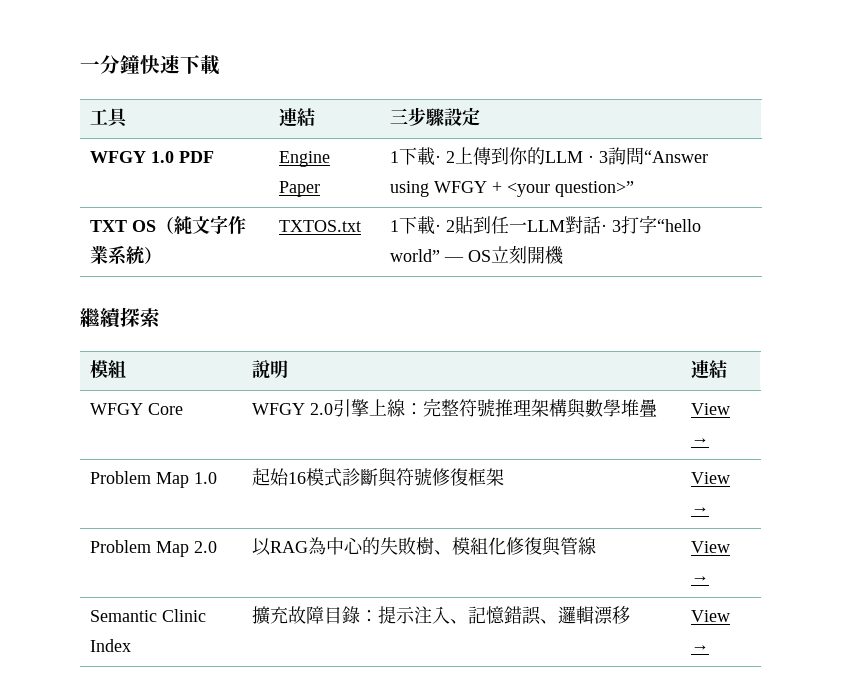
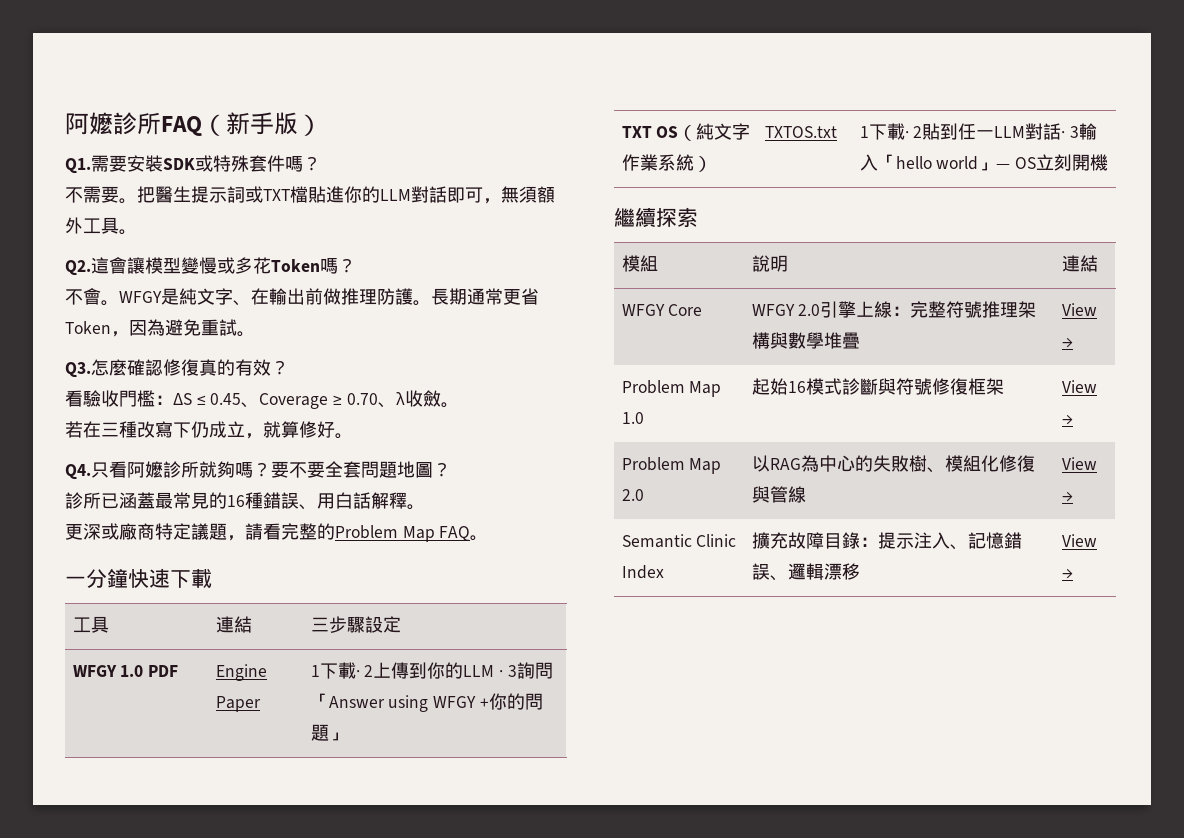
+ 阿嬤診所FAQ（新手版）
+ Q1.需要安裝SDK或特殊套件嗎？
+ 不需要。把醫生提示詞或TXT檔貼進你的LLM對話即可，無須額外工具。
+ Q2.這會讓模型變慢或多花Token嗎？
+ 不會。WFGY是純文字、在輸出前做推理防護。長期通常更省Token，因為避免重試。
+ Q3.怎麼確認修復真的有效？
+ 看驗收門檻：ΔS ≤ 0.45、Coverage ≥ 0.70、λ收斂。
+ 若在三種改寫下仍成立，就算修好。
+ Q4.只看阿嬤診所就夠嗎？要不要全套問題地圖？
+ 診所已涵蓋最常見的16種錯誤、用白話解釋。
+ 更深或廠商特定議題，請看完整的Problem Map FAQ。
- WFGY 1.0 PDF | Engine Paper | 1下載· 2上傳到你的LLM · 3詢問“Answer using WFGY + <your question>”
+ WFGY 1.0 PDF | Engine Paper | 1下載· 2上傳到你的LLM · 3詢問「Answer using WFGY +你的問題」
- TXT OS（純文字作業系統） | TXTOS.txt | 1下載· 2貼到任一LLM對話· 3打字“hello world” — OS立刻開機
+ TXT OS（純文字作業系統） | TXTOS.txt | 1下載· 2貼到任一LLM對話· 3輸入「hello world」— OS立刻開機

